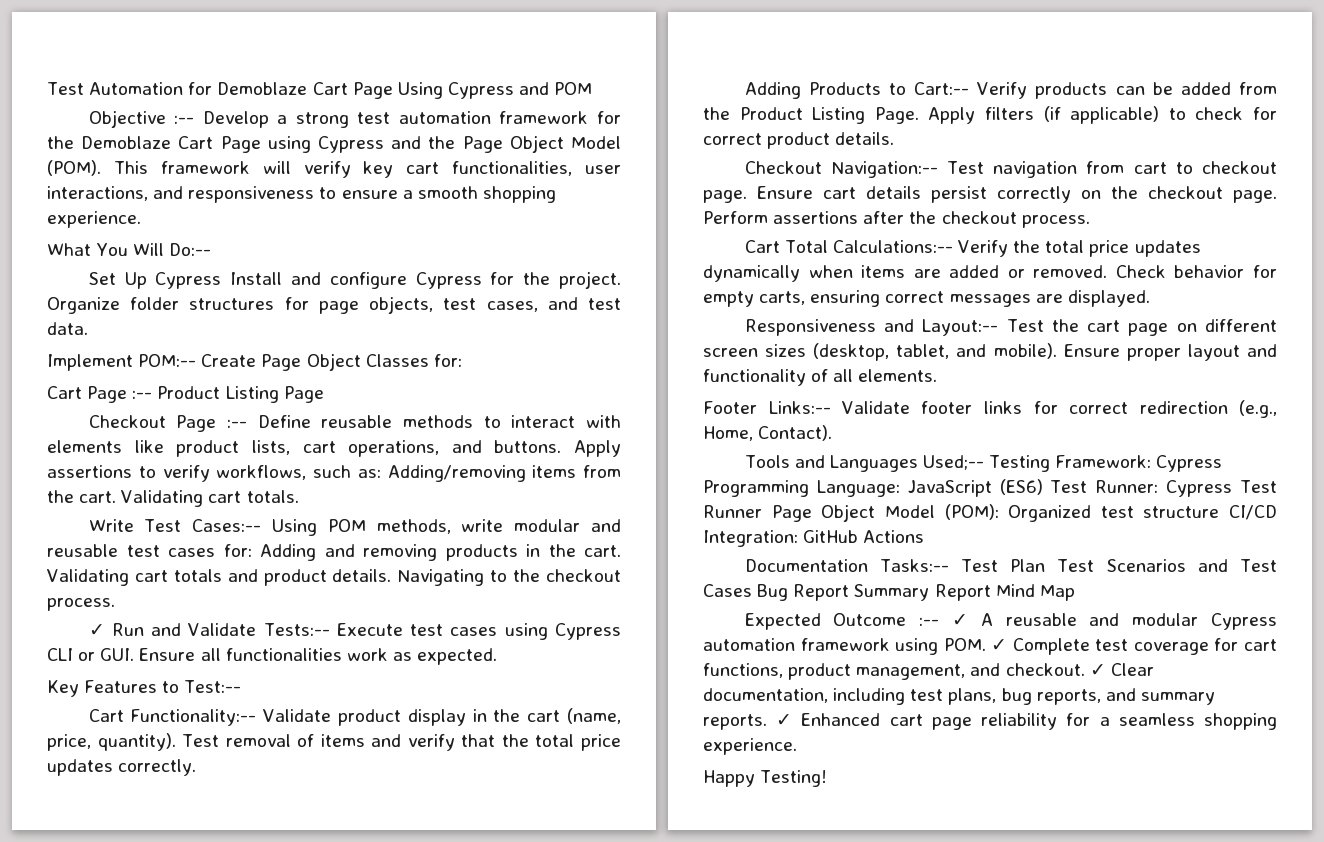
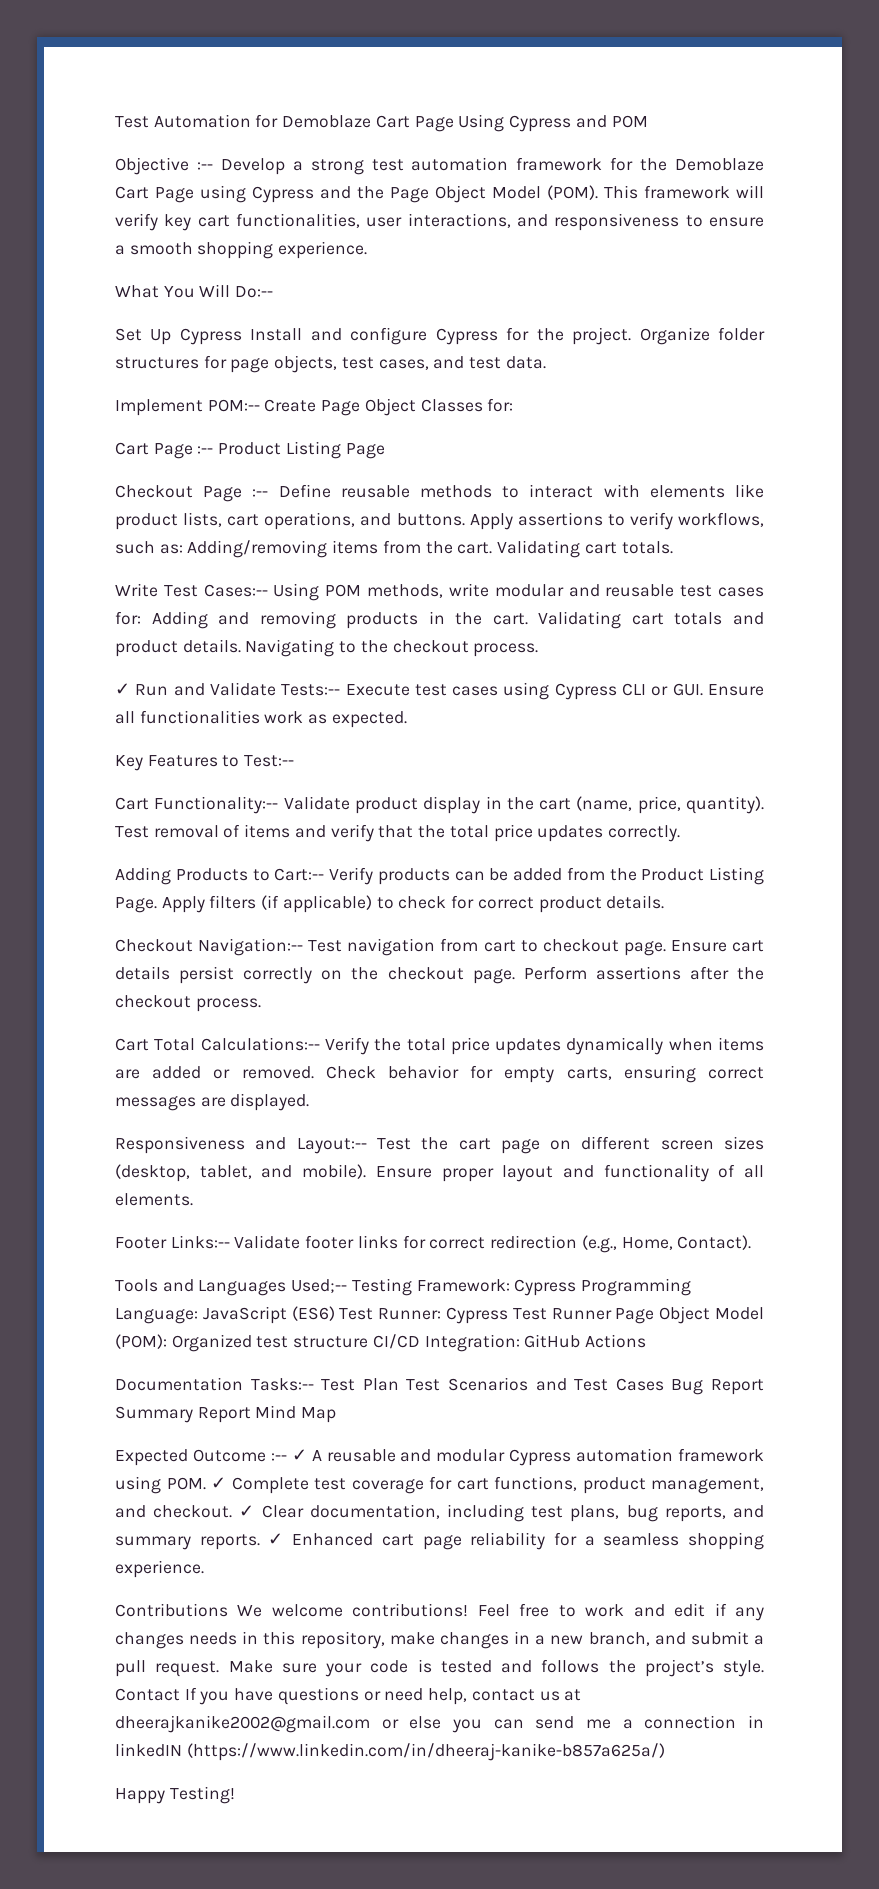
+ Contributions We welcome contributions! Feel free to work and edit if any changes needs in this repository, make changes in a new branch, and submit a pull request. Make sure your code is tested and follows the project’s style. Contact If you have questions or need help, contact us at dheerajkanike2002@gmail.com or else you can send me a connection in linkedIN (https://www.linkedin.com/in/dheeraj-kanike-b857a625a/)

